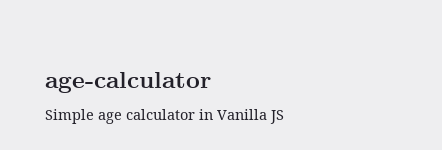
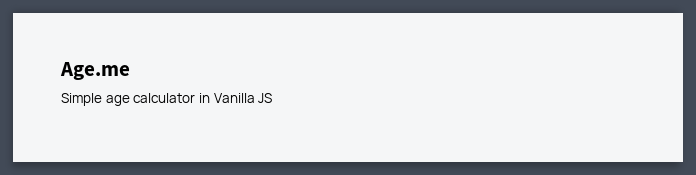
- age-calculator
+ Age.me

